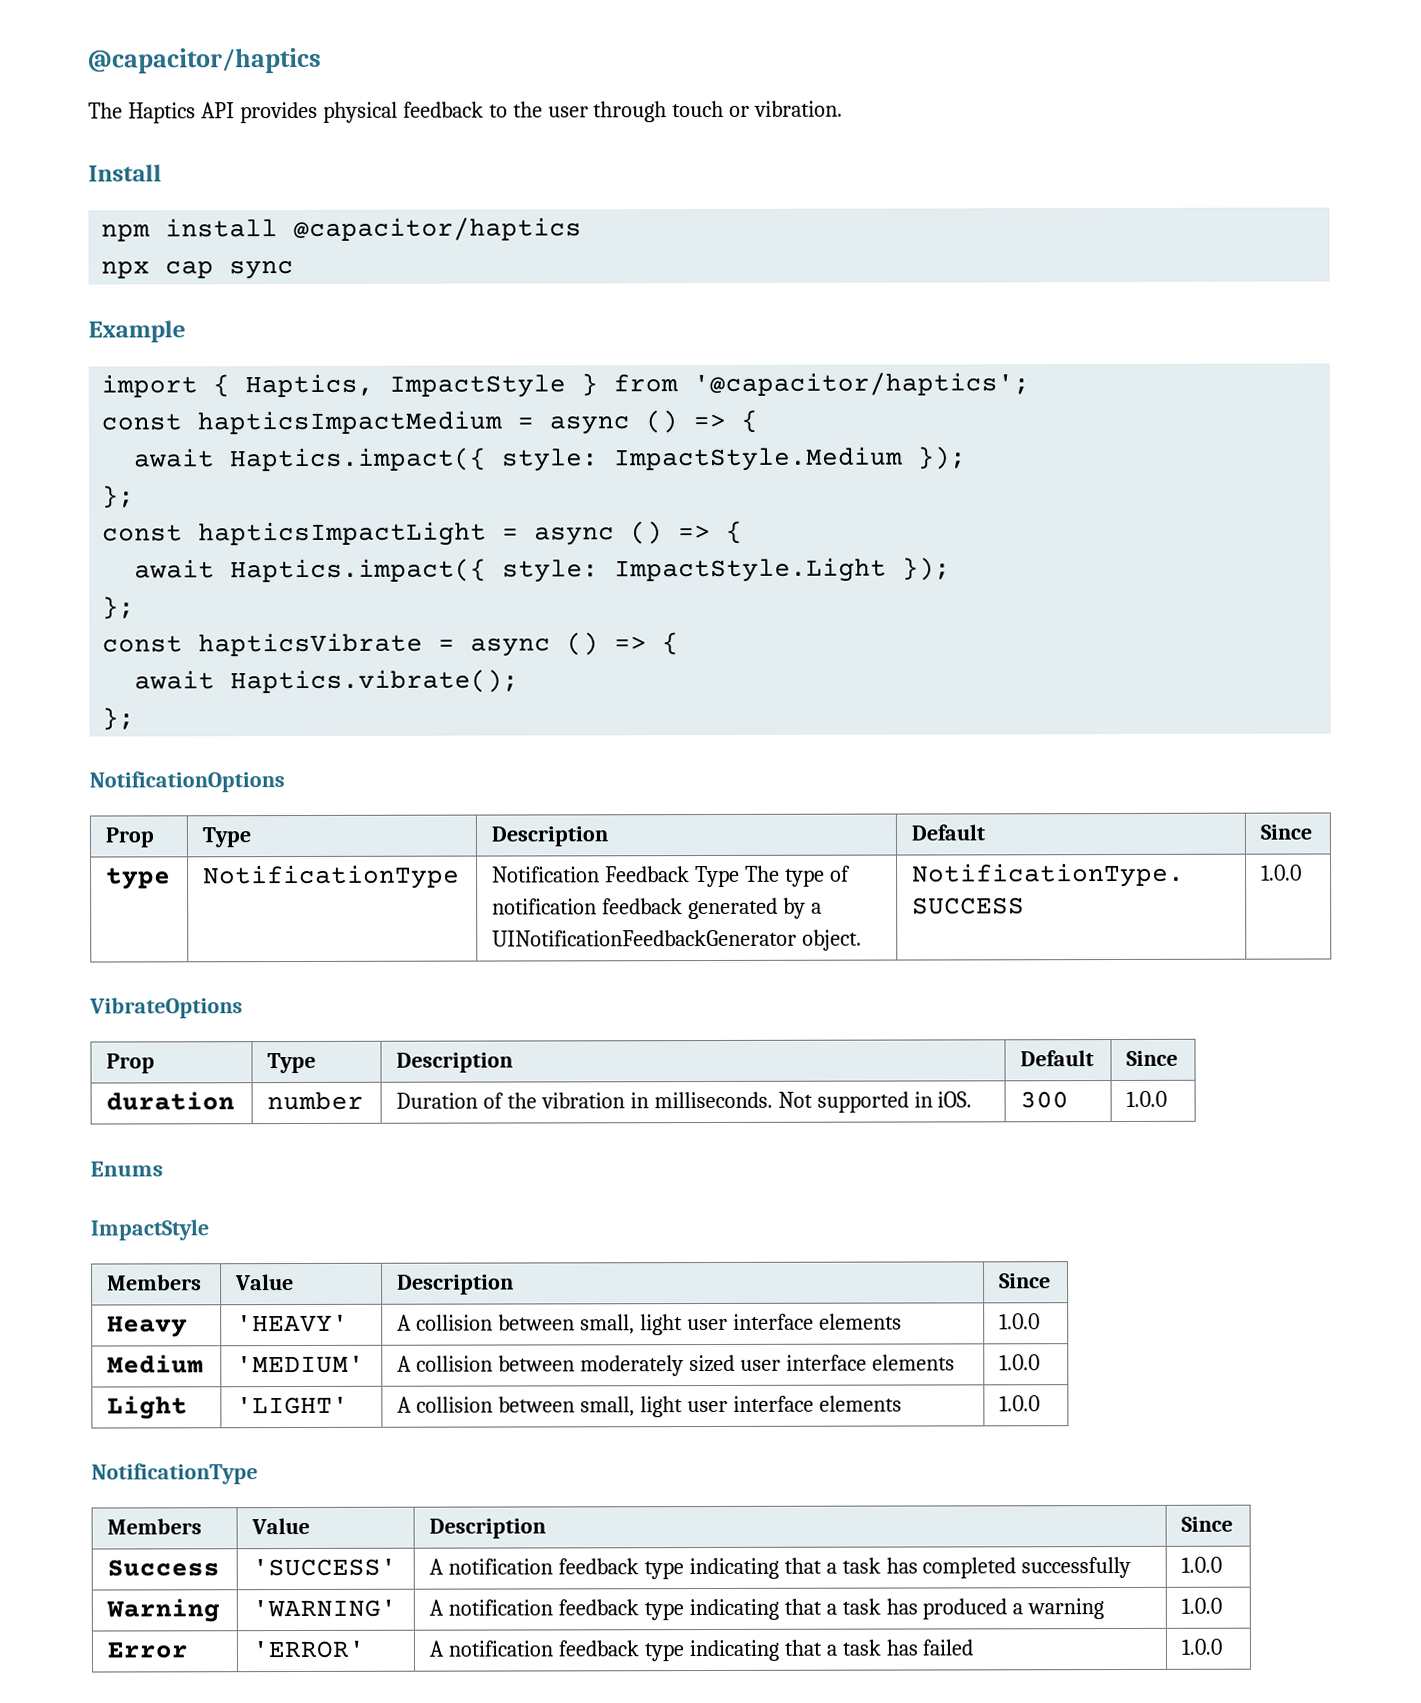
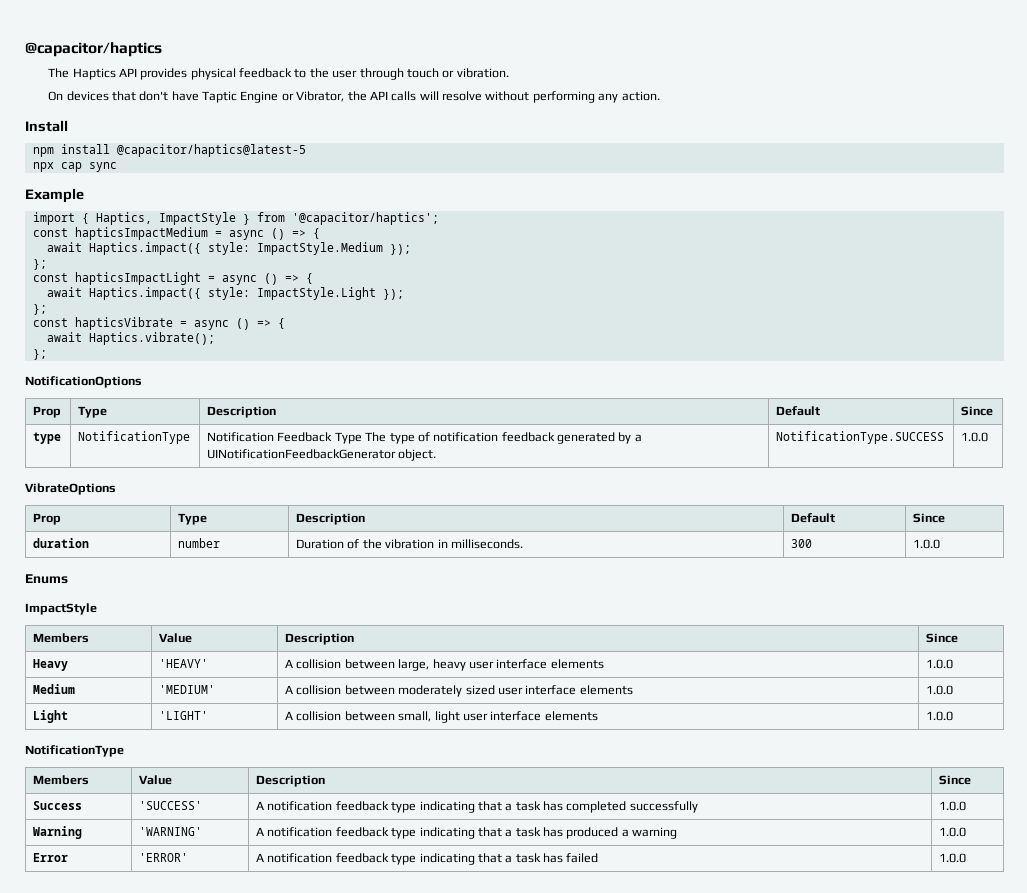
+ On devices that don't have Taptic Engine or Vibrator, the API calls will resolve without performing any action.
- npm install @capacitor/haptics
+ npm install @capacitor/haptics@latest-5
- duration | number | Duration of the vibration in milliseconds. Not supported in iOS. | 300 | 1.0.0
+ duration | number | Duration of the vibration in milliseconds. | 300 | 1.0.0
- Heavy | 'HEAVY' | A collision between small, light user interface elements | 1.0.0
+ Heavy | 'HEAVY' | A collision between large, heavy user interface elements | 1.0.0

